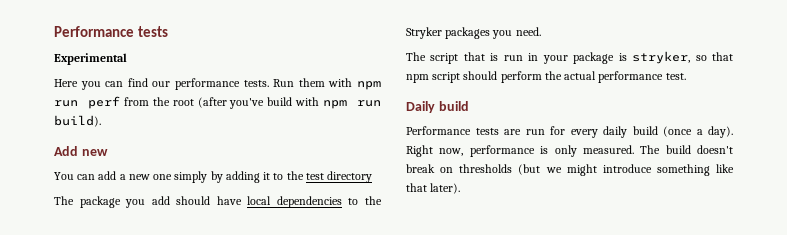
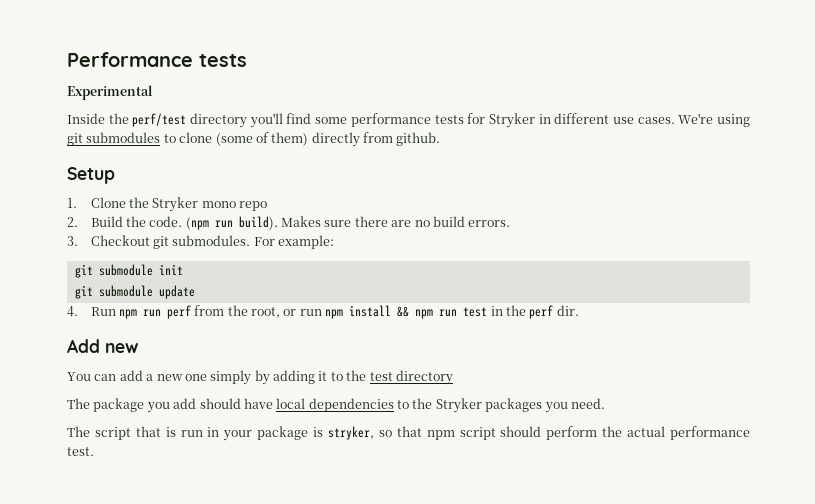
- Here you can find our performance tests. Run them with npm run perf from the root (after you've build with npm run build).
+ Inside the perf/test directory you'll find some performance tests for Stryker in different use cases. We're using git submodules to clone (some of them) directly from github.
+ Setup
+ 1. Clone the Stryker mono repo
+ 2. Build the code. (npm run build). Makes sure there are no build errors.
+ 3. Checkout git submodules. For example:
+ git submodule init
+ git submodule update
+ 4. Run npm run perf from the root, or run npm install && npm run test in the perf dir.
- Daily build
- Performance tests are run for every daily build (once a day). Right now, performance is only measured. The build doesn't break on thresholds (but we might introduce something like that later).

